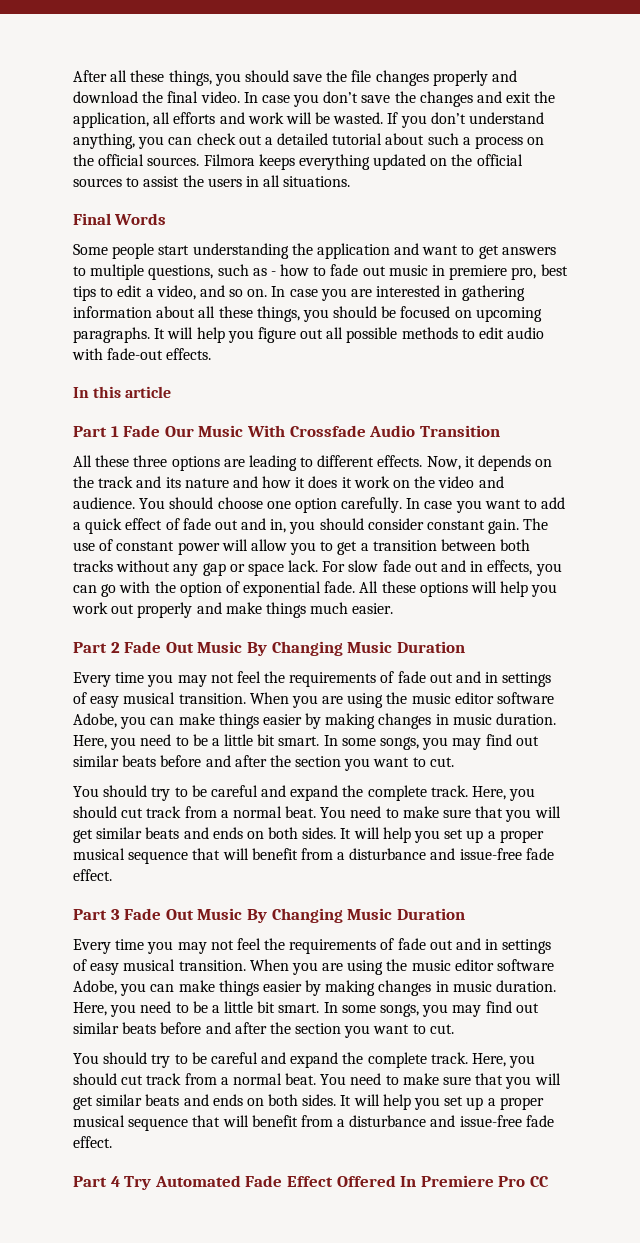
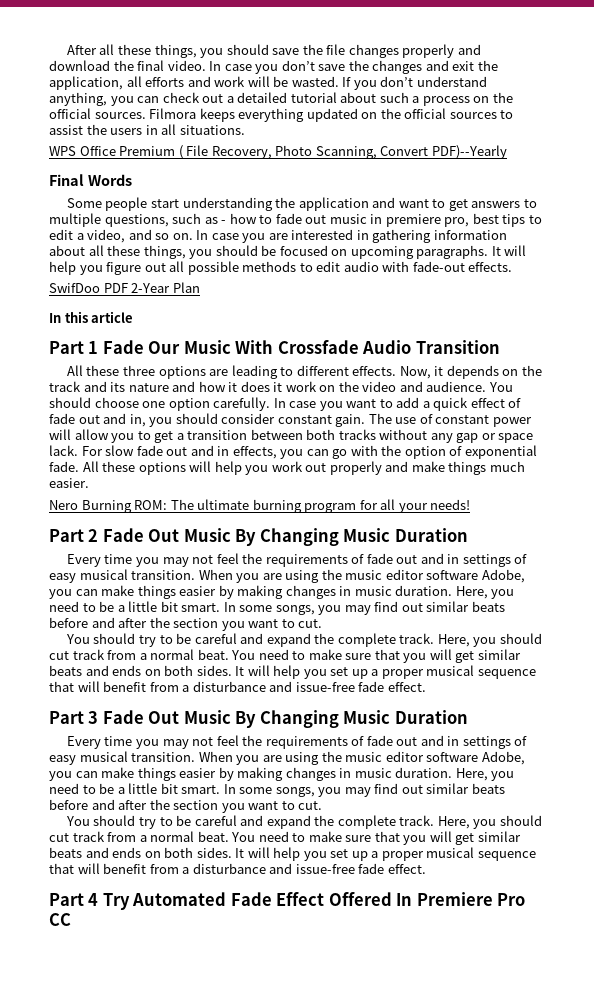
+ WPS Office Premium ( File Recovery, Photo Scanning, Convert PDF)--Yearly
+ SwifDoo PDF 2-Year Plan
+ Nero Burning ROM: The ultimate burning program for all your needs!

